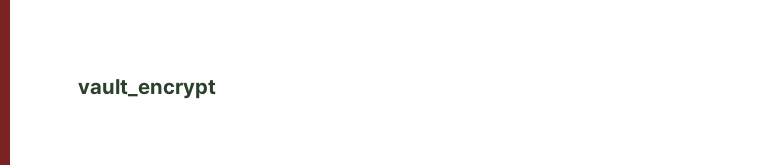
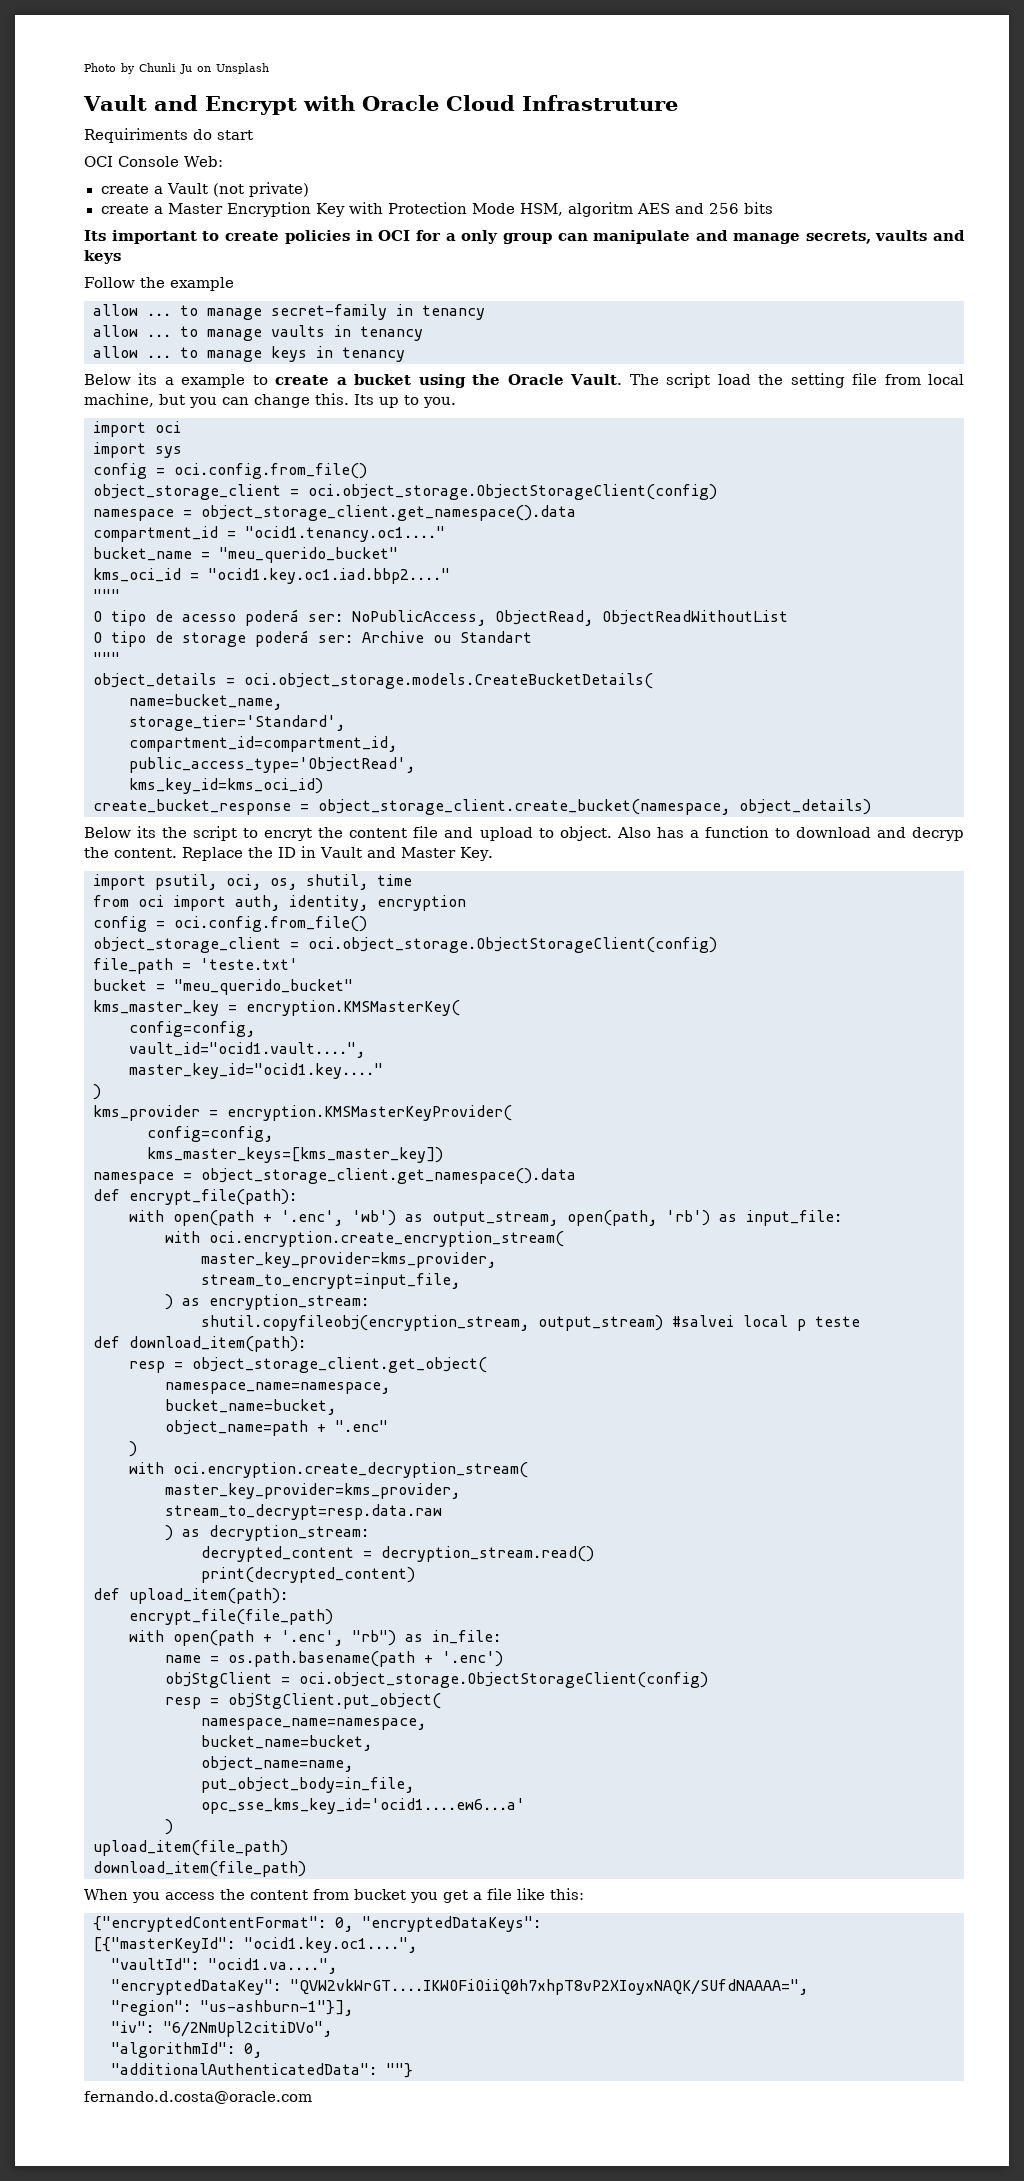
- vault_encrypt
+ Photo by Chunli Ju on Unsplash
+ Vault and Encrypt with Oracle Cloud Infrastruture
+ Requiriments do start
+ OCI Console Web:
+ create a Vault (not private)
+ create a Master Encryption Key with Protection Mode HSM, algoritm AES and 256 bits
+ Its important to create policies in OCI for a only group can manipulate and manage secrets, vaults and keys
+ Follow the example
+ allow ... to manage secret-family in tenancy
+ allow ... to manage vaults in tenancy
+ allow ... to manage keys in tenancy
+ Below its a example to create a bucket using the Oracle Vault. The script load the setting file from local machine, but you can change this. Its up to you.
+ import oci
+ import sys
+ config = oci.config.from_file()
+ object_storage_client = oci.object_storage.ObjectStorageClient(config)
+ namespace = object_storage_client.get_namespace().data
+ compartment_id = "ocid1.tenancy.oc1...."
+ bucket_name = "meu_querido_bucket"
+ kms_oci_id = "ocid1.key.oc1.iad.bbp2...."
+ """
+ O tipo de acesso poderá ser: NoPublicAccess, ObjectRead, ObjectReadWithoutList
+ O tipo de storage poderá ser: Archive ou Standart
+ """
+ object_details = oci.object_storage.models.CreateBucketDetails(
+ name=bucket_name,
+ storage_tier='Standard',
+ compartment_id=compartment_id,
+ public_access_type='ObjectRead',
+ kms_key_id=kms_oci_id)
+ create_bucket_response = object_storage_client.create_bucket(namespace, object_details)
+ Below its the script to encryt the content file and upload to object. Also has a function to download and decryp the content. Replace the ID in Vault and Master Key.
+ import psutil, oci, os, shutil, time
+ from oci import auth, identity, encryption
+ config = oci.config.from_file()
+ object_storage_client = oci.object_storage.ObjectStorageClient(config)
+ file_path = 'teste.txt'
+ bucket = "meu_querido_bucket"
+ kms_master_key = encryption.KMSMasterKey(
+ config=config,
+ vault_id="ocid1.vault....",
+ master_key_id="ocid1.key...."
+ )
+ kms_provider = encryption.KMSMasterKeyProvider(
+ config=config,
+ kms_master_keys=[kms_master_key])
+ namespace = object_storage_client.get_namespace().data
+ def encrypt_file(path):
+ with open(path + '.enc', 'wb') as output_stream, open(path, 'rb') as input_file:
+ with oci.encryption.create_encryption_stream(
+ master_key_provider=kms_provider,
+ stream_to_encrypt=input_file,
+ ) as encryption_stream:
+ shutil.copyfileobj(encryption_stream, output_stream) #salvei local p teste
+ def download_item(path):
+ resp = object_storage_client.get_object(
+ namespace_name=namespace,
+ bucket_name=bucket,
+ object_name=path + ".enc"
+ )
+ with oci.encryption.create_decryption_stream(
+ master_key_provider=kms_provider,
+ stream_to_decrypt=resp.data.raw
+ ) as decryption_stream:
+ decrypted_content = decryption_stream.read()
+ print(decrypted_content)
+ def upload_item(path):
+ encrypt_file(file_path)
+ with open(path + '.enc', "rb") as in_file:
+ name = os.path.basename(path + '.enc')
+ objStgClient = oci.object_storage.ObjectStorageClient(config)
+ resp = objStgClient.put_object(
+ namespace_name=namespace,
+ bucket_name=bucket,
+ object_name=name,
+ put_object_body=in_file,
+ opc_sse_kms_key_id='ocid1....ew6...a'
+ )
+ upload_item(file_path)
+ download_item(file_path)
+ When you access the content from bucket you get a file like this:
+ {"encryptedContentFormat": 0, "encryptedDataKeys":
+ [{"masterKeyId": "ocid1.key.oc1....",
+ "vaultId": "ocid1.va....",
+ "encryptedDataKey": "QVW2vkWrGT....IKWOFiOiiQ0h7xhpT8vP2XIoyxNAQK/SUfdNAAAA=",
+ "region": "us-ashburn-1"}],
+ "iv": "6/2NmUpl2citiDVo",
+ "algorithmId": 0,
+ "additionalAuthenticatedData": ""}
+ fernando.d.costa@oracle.com

